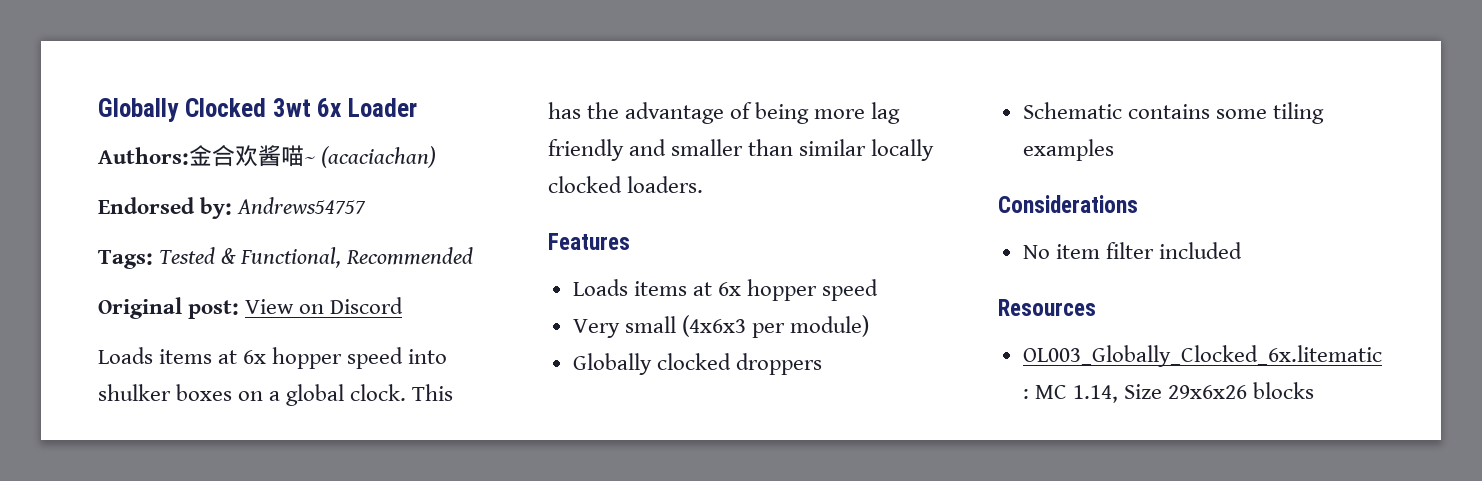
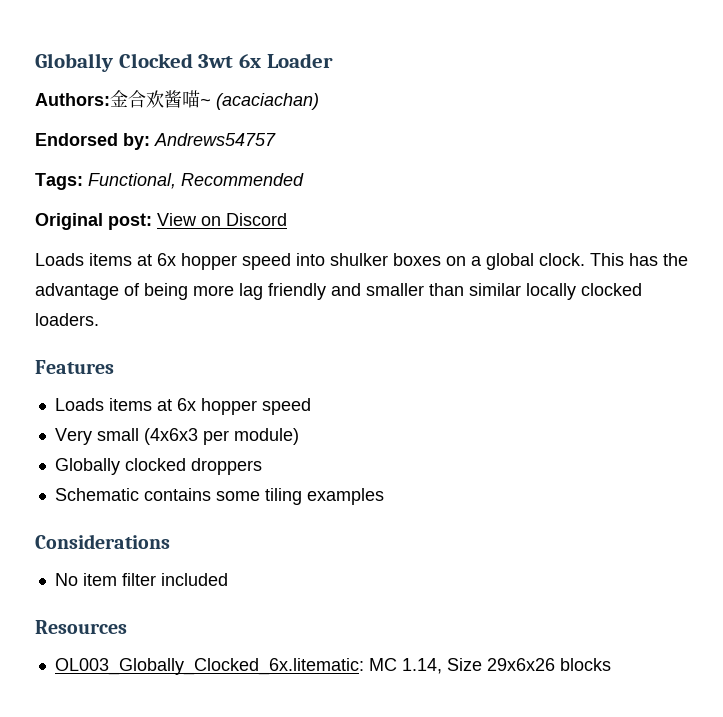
- Tags: Tested & Functional, Recommended
+ Tags: Functional, Recommended

